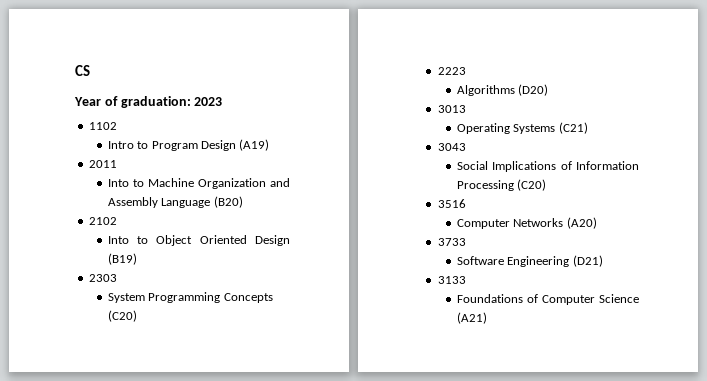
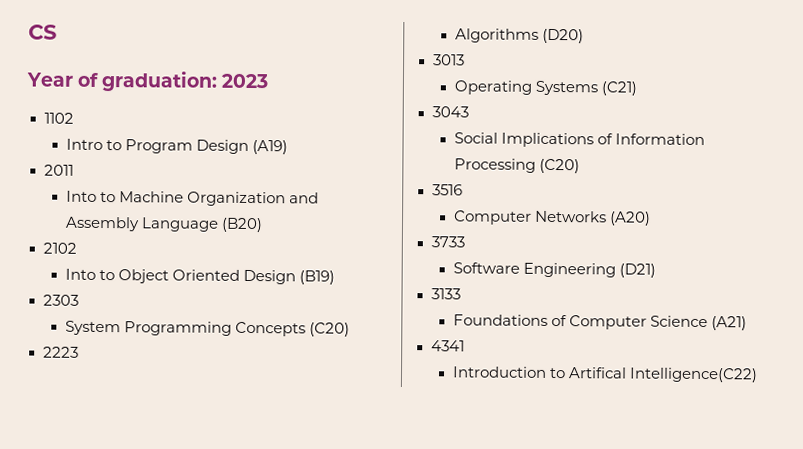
+ 4341
+ Introduction to Artifical Intelligence(C22)

